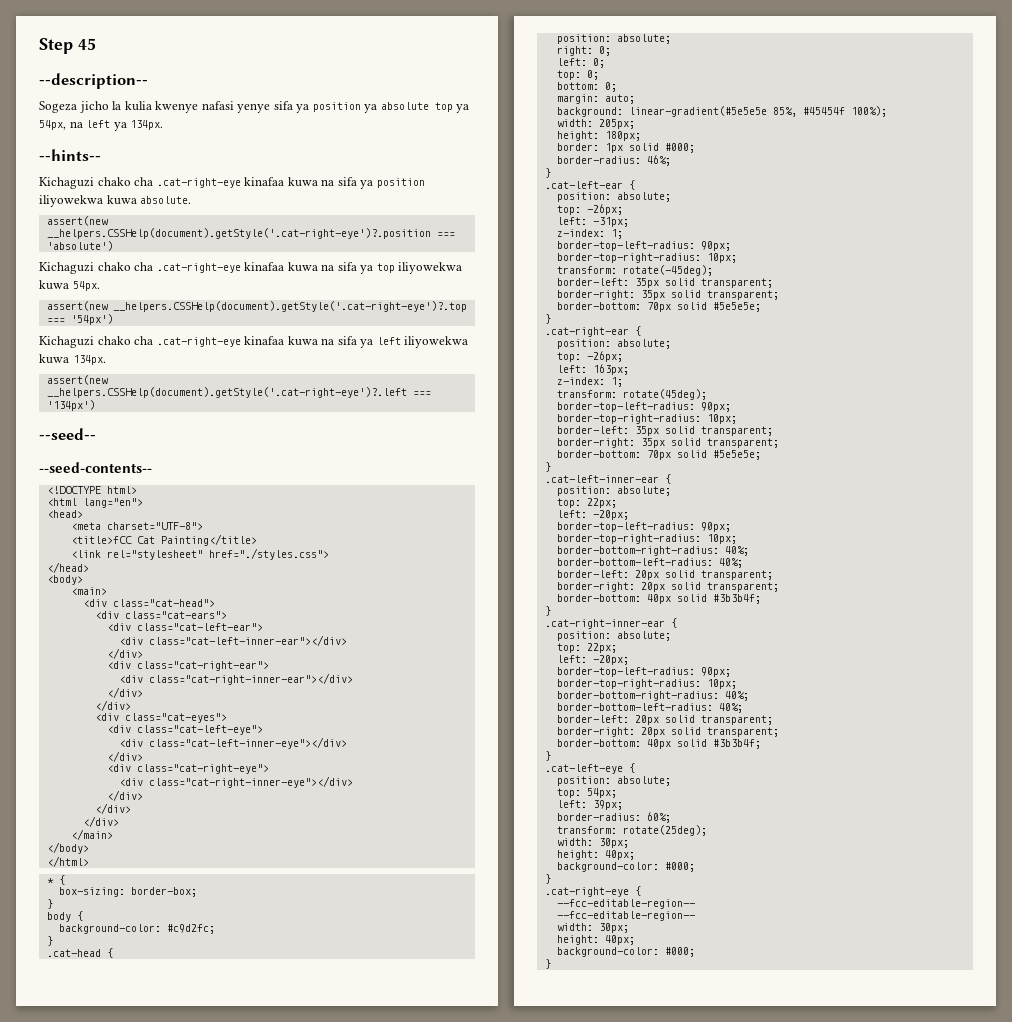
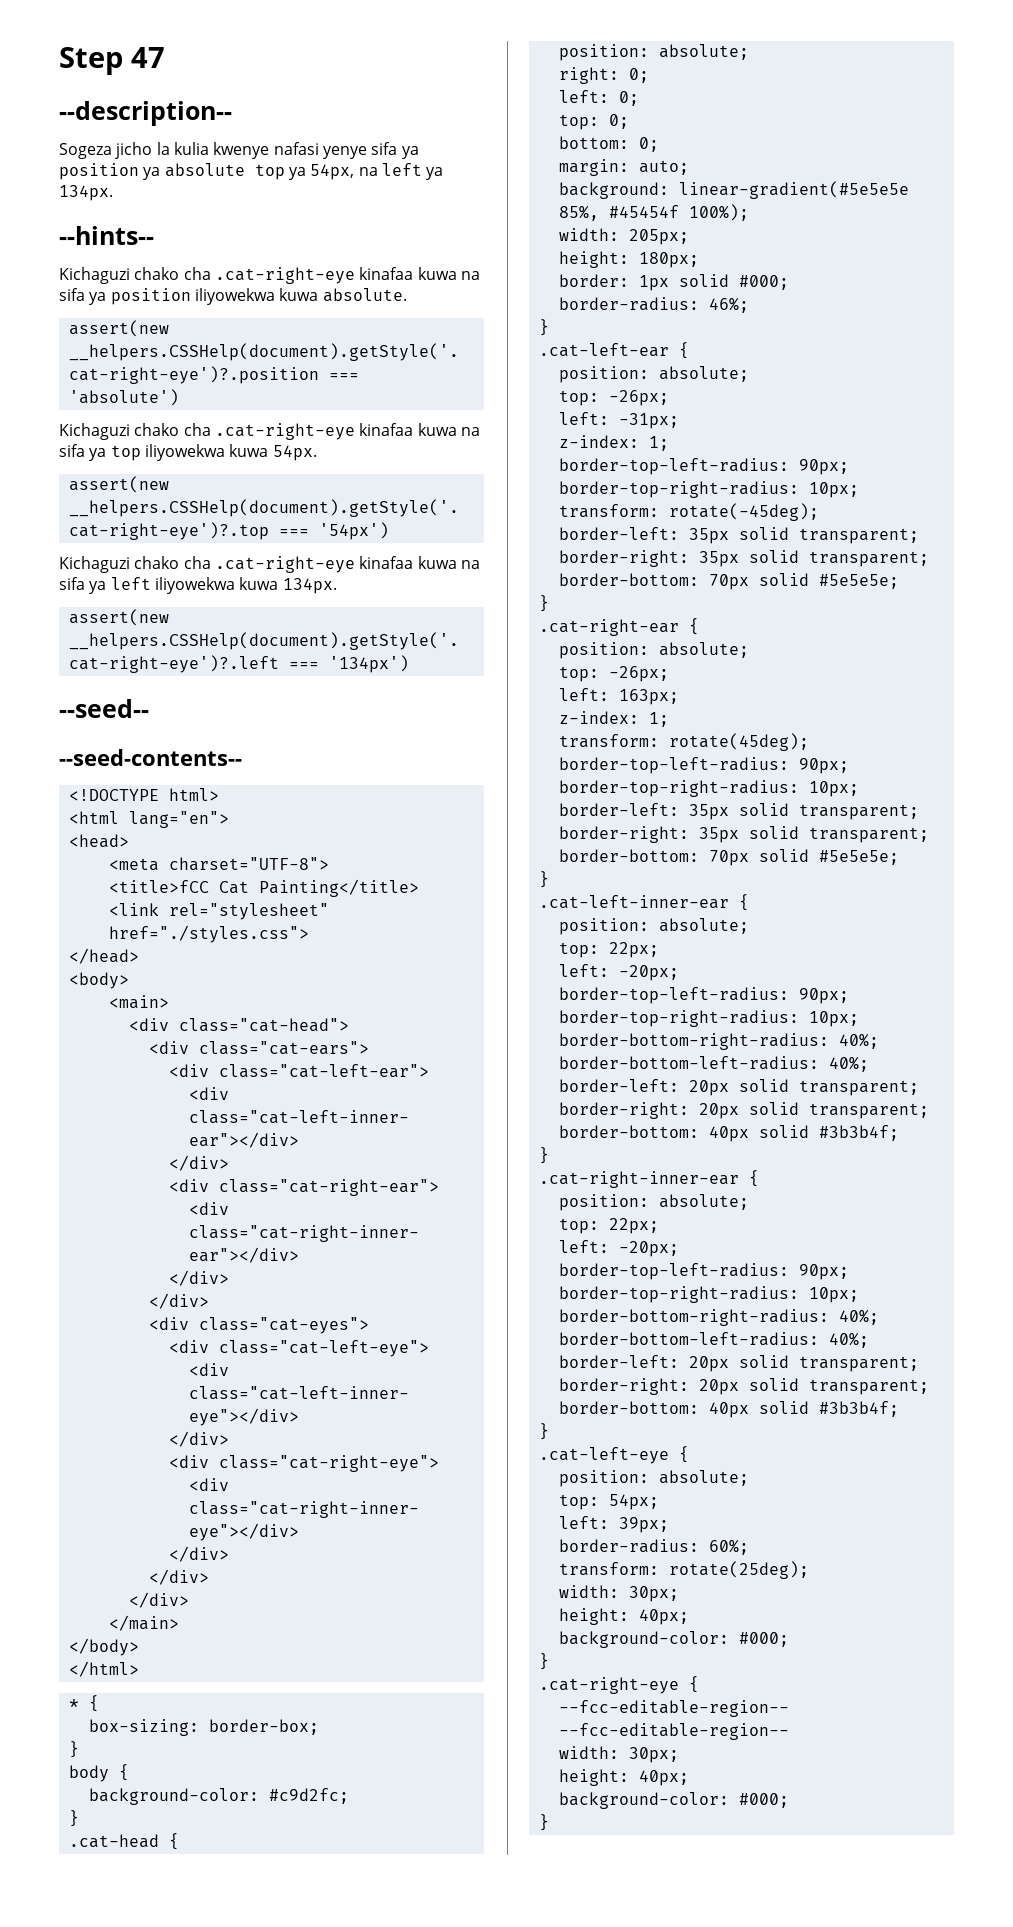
- Step 45
+ Step 47

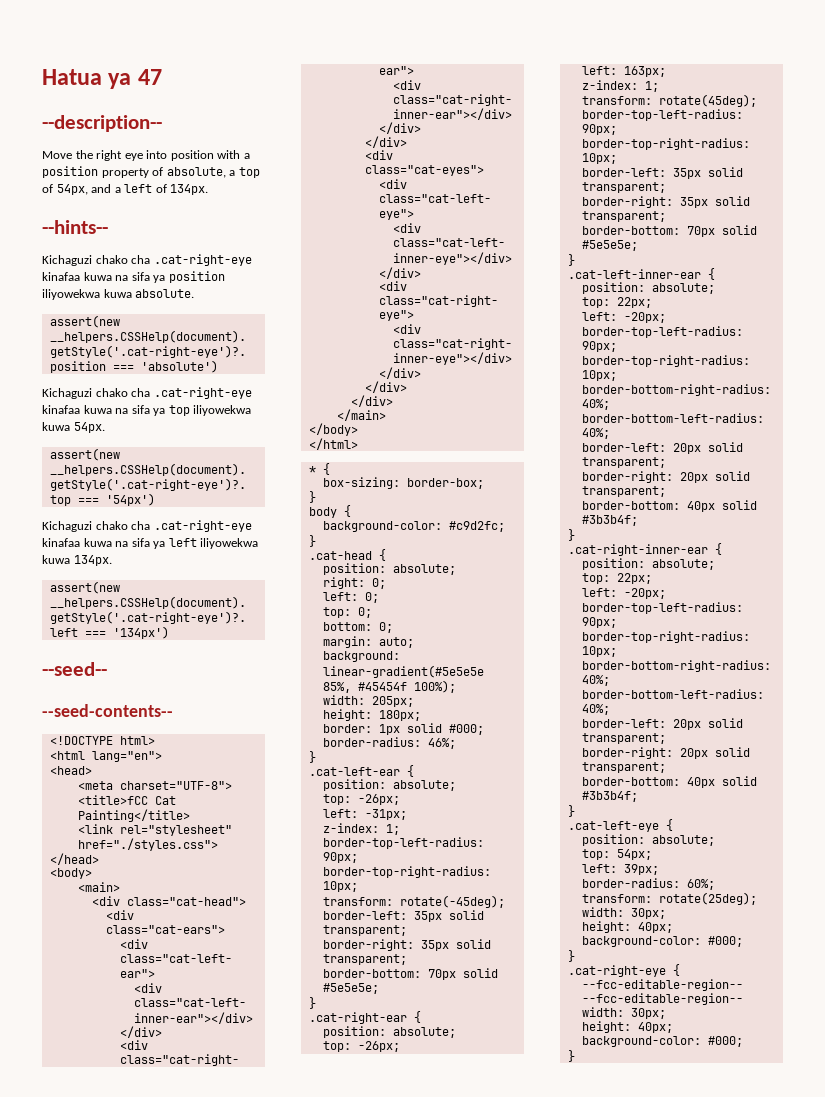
- Step 47
+ Hatua ya 47
- Sogeza jicho la kulia kwenye nafasi yenye sifa ya position ya absolute top ya 54px, na left ya 134px.
+ Move the right eye into position with a position property of absolute, a top of 54px, and a left of 134px.

